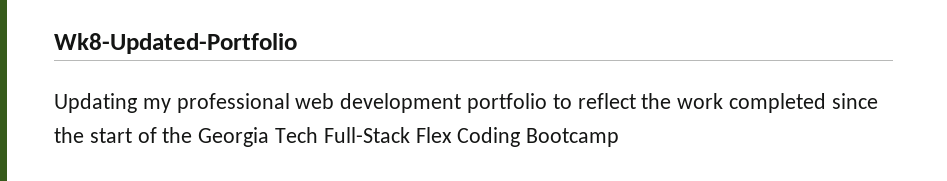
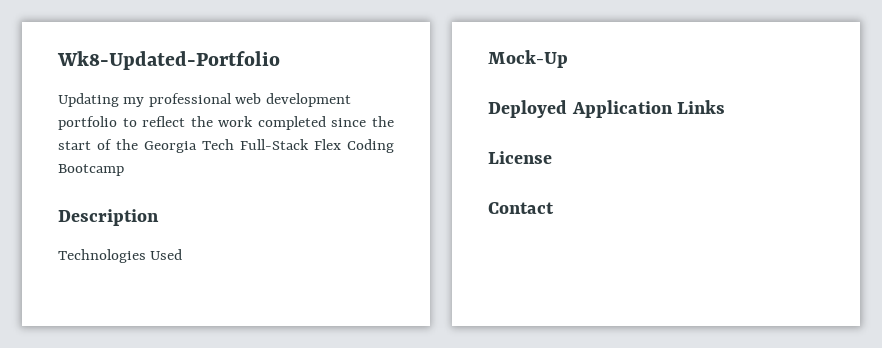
+ Description
+ Technologies Used
+ Mock-Up
+ Deployed Application Links
+ License
+ Contact

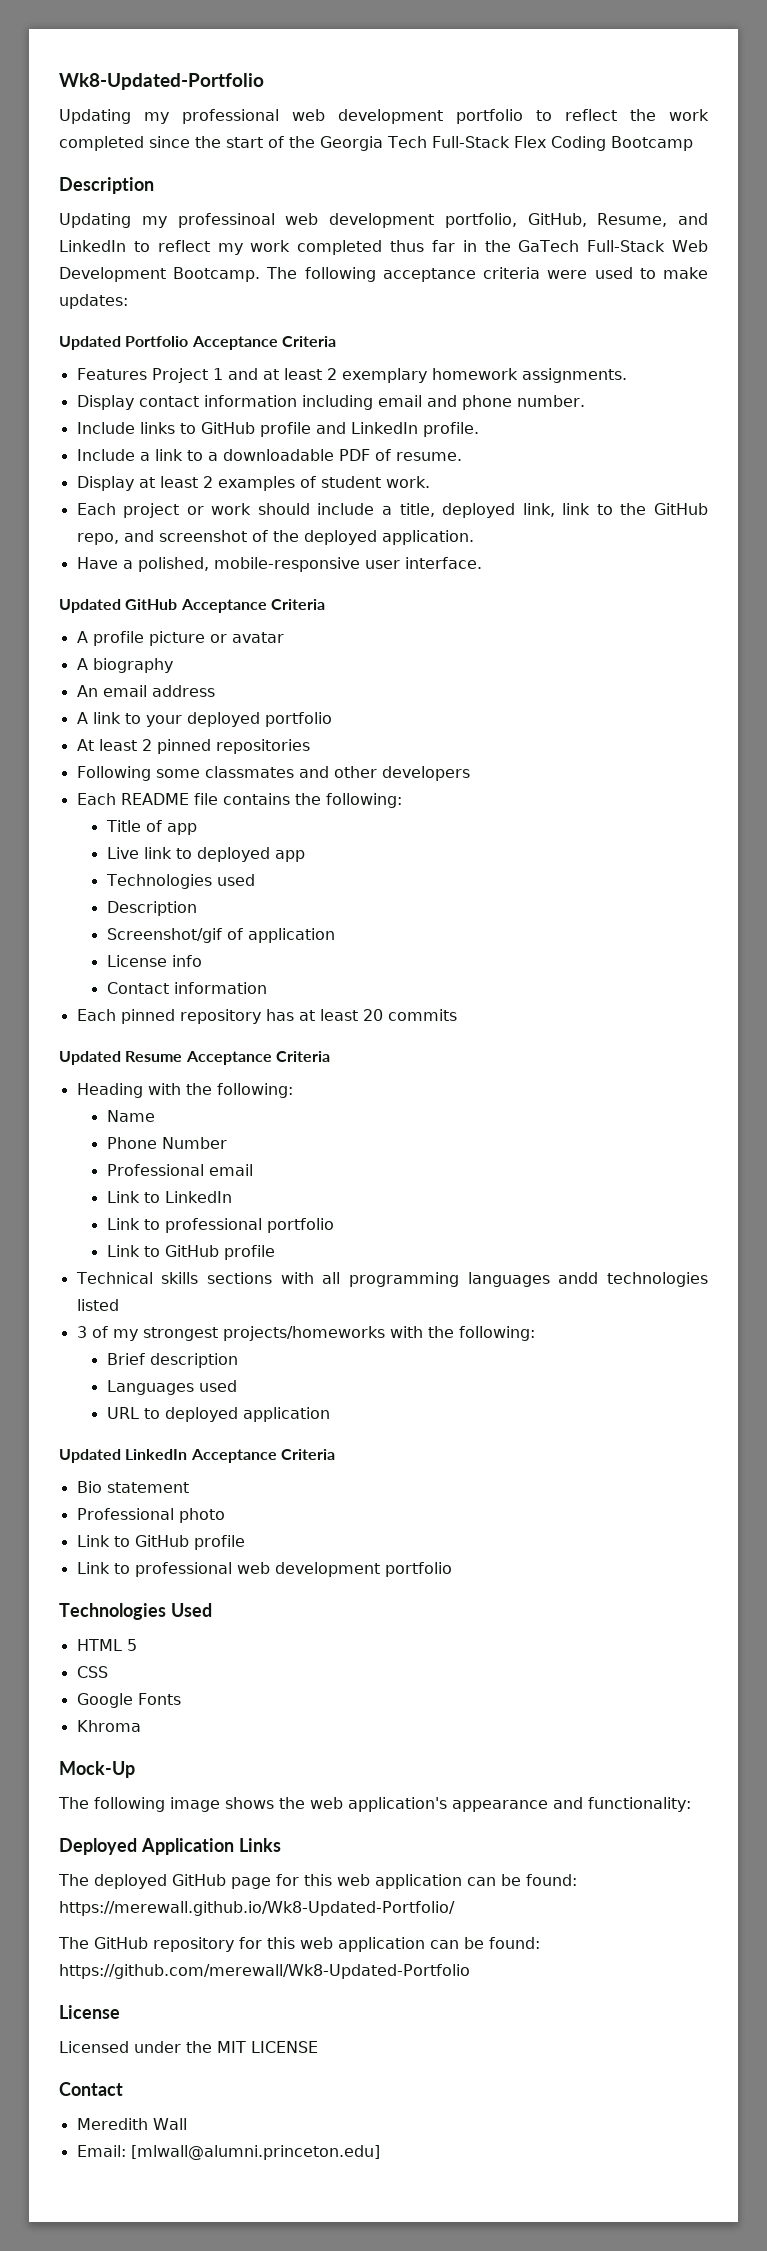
+ Updating my professinoal web development portfolio, GitHub, Resume, and LinkedIn to reflect my work completed thus far in the GaTech Full-Stack Web Development Bootcamp. The following acceptance criteria were used to make updates:
+ Updated Portfolio Acceptance Criteria
+ Features Project 1 and at least 2 exemplary homework assignments.
+ Display contact information including email and phone number.
+ Include links to GitHub profile and LinkedIn profile.
+ Include a link to a downloadable PDF of resume.
+ Display at least 2 examples of student work.
+ Each project or work should include a title, deployed link, link to the GitHub repo, and screenshot of the deployed application.
+ Have a polished, mobile-responsive user interface.
+ Updated GitHub Acceptance Criteria
+ A profile picture or avatar
+ A biography
+ An email address
+ A link to your deployed portfolio
+ At least 2 pinned repositories
+ Following some classmates and other developers
+ Each README file contains the following:
+ Title of app
+ Live link to deployed app
+ Technologies used
+ Description
+ Screenshot/gif of application
+ License info
+ Contact information
+ Each pinned repository has at least 20 commits
+ Updated Resume Acceptance Criteria
+ Heading with the following:
+ Name
+ Phone Number
+ Professional email
+ Link to LinkedIn
+ Link to professional portfolio
+ Link to GitHub profile
+ Technical skills sections with all programming languages andd technologies listed
+ 3 of my strongest projects/homeworks with the following:
+ Brief description
+ Languages used
+ URL to deployed application
+ Updated LinkedIn Acceptance Criteria
+ Bio statement
+ Professional photo
+ Link to GitHub profile
+ Link to professional web development portfolio
  Technologies Used
+ HTML 5
+ CSS
+ Google Fonts
+ Khroma
  Mock-Up
+ The following image shows the web application's appearance and functionality:
  Deployed Application Links
+ The deployed GitHub page for this web application can be found: https://merewall.github.io/Wk8-Updated-Portfolio/
+ The GitHub repository for this web application can be found: https://github.com/merewall/Wk8-Updated-Portfolio
  License
+ Licensed under the MIT LICENSE
  Contact
+ Meredith Wall
+ Email: [mlwall@alumni.princeton.edu]

